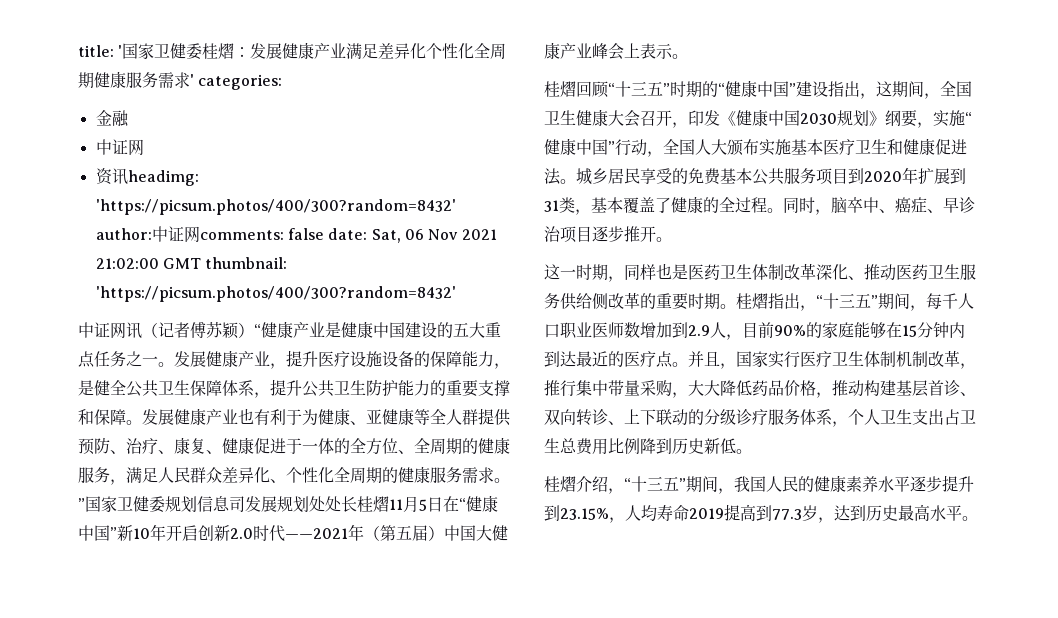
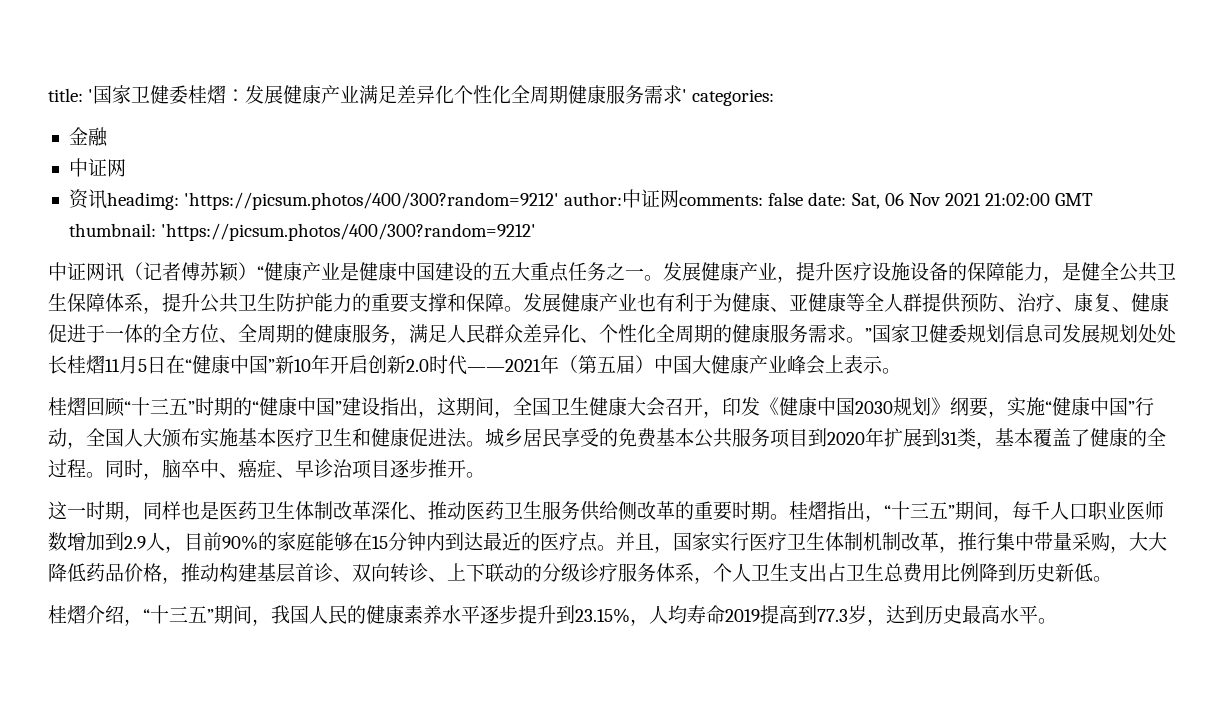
- 资讯headimg: 'https://picsum.photos/400/300?random=8432' author:中证网comments: false date: Sat, 06 Nov 2021 21:02:00 GMT thumbnail: 'https://picsum.photos/400/300?random=8432'
+ 资讯headimg: 'https://picsum.photos/400/300?random=9212' author:中证网comments: false date: Sat, 06 Nov 2021 21:02:00 GMT thumbnail: 'https://picsum.photos/400/300?random=9212'

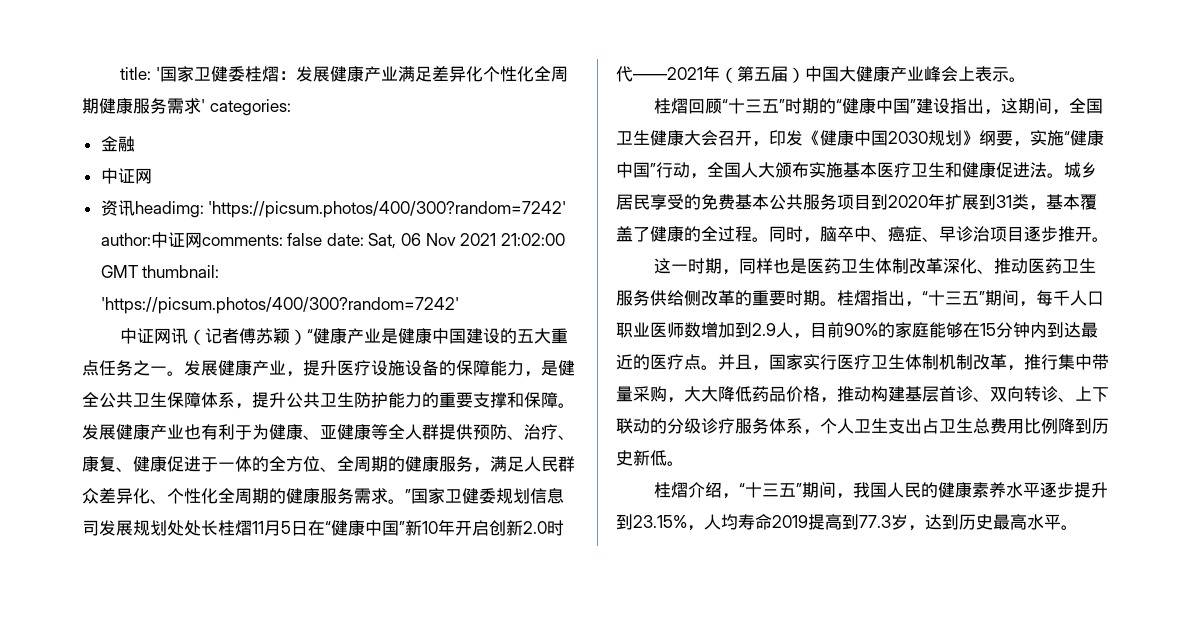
- 资讯headimg: 'https://picsum.photos/400/300?random=9212' author:中证网comments: false date: Sat, 06 Nov 2021 21:02:00 GMT thumbnail: 'https://picsum.photos/400/300?random=9212'
+ 资讯headimg: 'https://picsum.photos/400/300?random=7242' author:中证网comments: false date: Sat, 06 Nov 2021 21:02:00 GMT thumbnail: 'https://picsum.photos/400/300?random=7242'

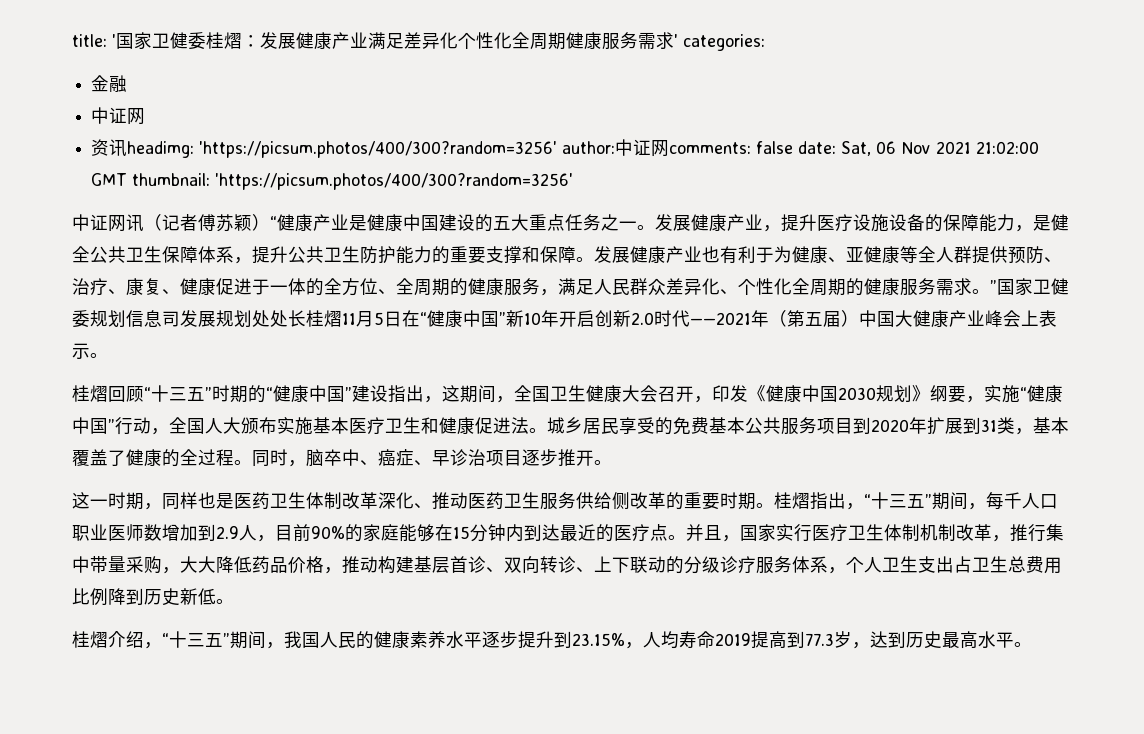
- 资讯headimg: 'https://picsum.photos/400/300?random=7242' author:中证网comments: false date: Sat, 06 Nov 2021 21:02:00 GMT thumbnail: 'https://picsum.photos/400/300?random=7242'
+ 资讯headimg: 'https://picsum.photos/400/300?random=3256' author:中证网comments: false date: Sat, 06 Nov 2021 21:02:00 GMT thumbnail: 'https://picsum.photos/400/300?random=3256'

